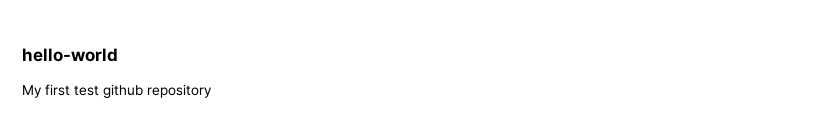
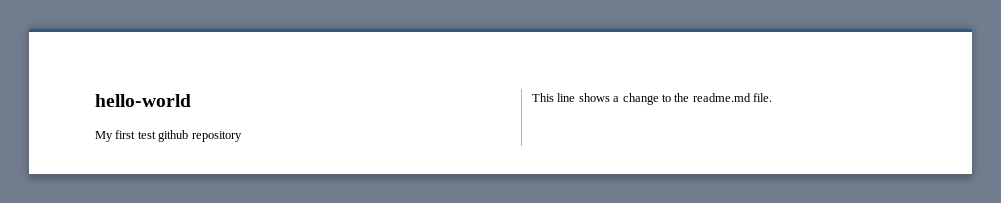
+ This line shows a change to the readme.md file.

